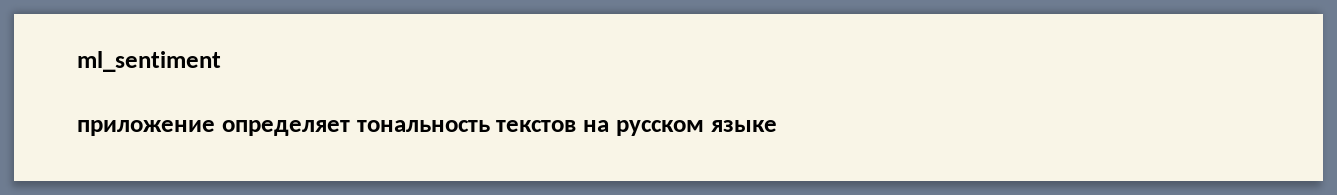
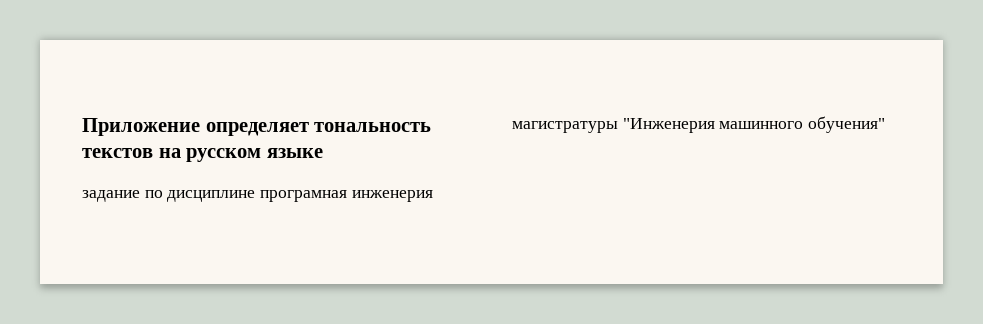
- ml_sentiment
- приложение определяет тональность текстов на русском языке
+ Приложение определяет тональность текстов на русском языке
+ задание по дисциплине програмная инженерия магистратуры "Инженерия машинного обучения"

